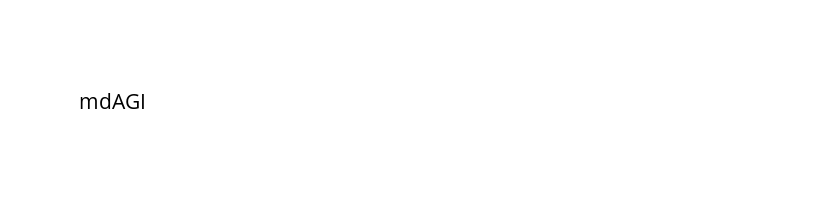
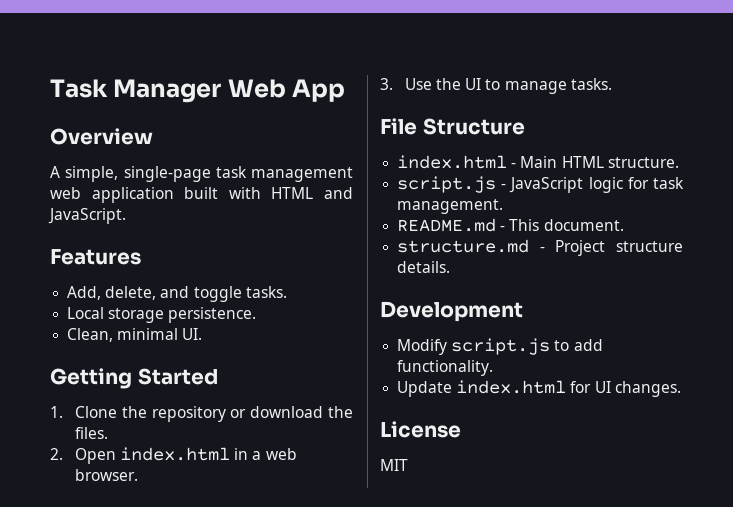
- mdAGI
+ Task Manager Web App
+ Overview
+ A simple, single-page task management web application built with HTML and JavaScript.
+ Features
+ Add, delete, and toggle tasks.
+ Local storage persistence.
+ Clean, minimal UI.
+ Getting Started
+ 1. Clone the repository or download the files.
+ 2. Open index.html in a web browser.
+ 3. Use the UI to manage tasks.
+ File Structure
+ index.html - Main HTML structure.
+ script.js - JavaScript logic for task management.
+ README.md - This document.
+ structure.md - Project structure details.
+ Development
+ Modify script.js to add functionality.
+ Update index.html for UI changes.
+ License
+ MIT

